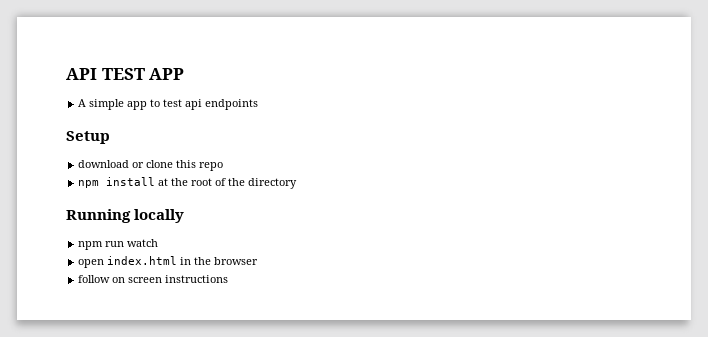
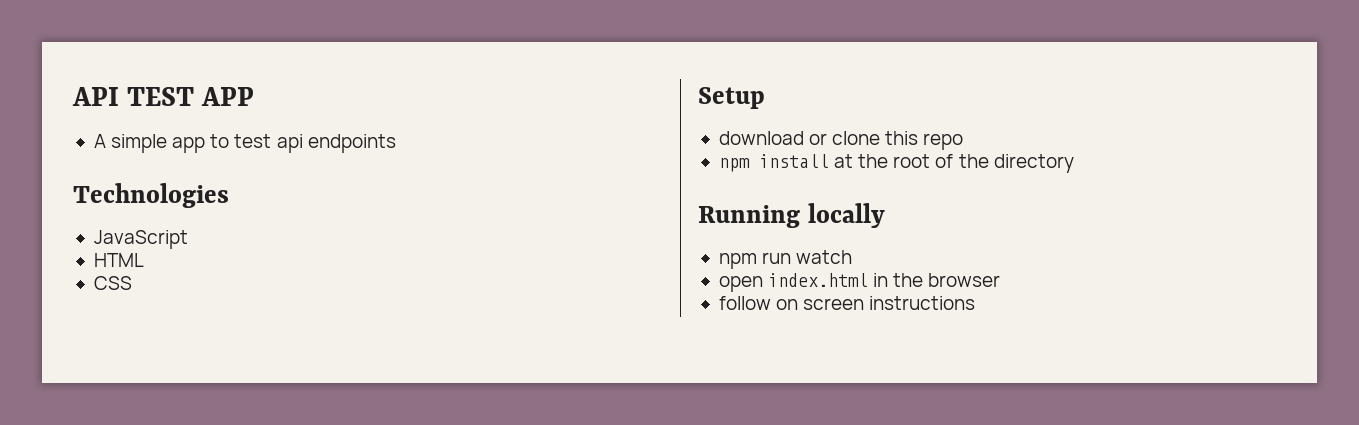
+ Technologies
+ JavaScript
+ HTML
+ CSS

